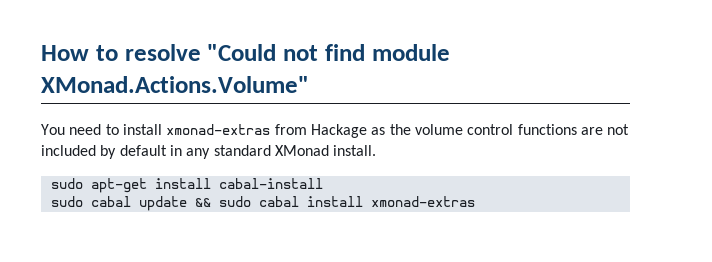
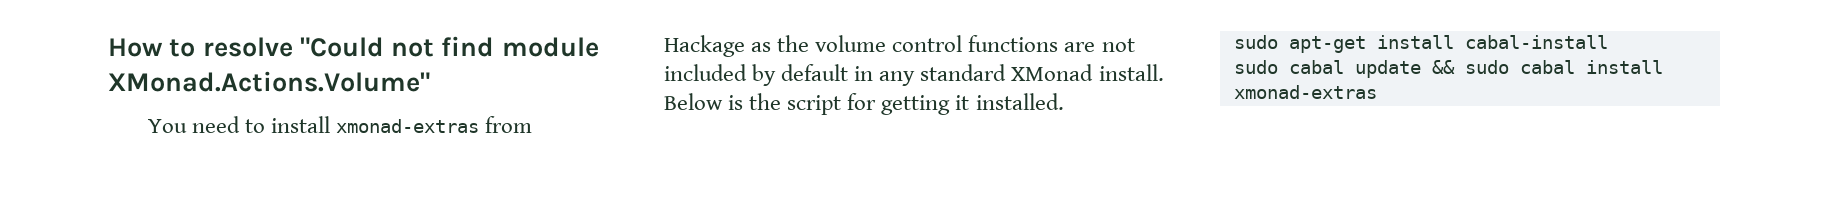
+ Below is the script for getting it installed.

